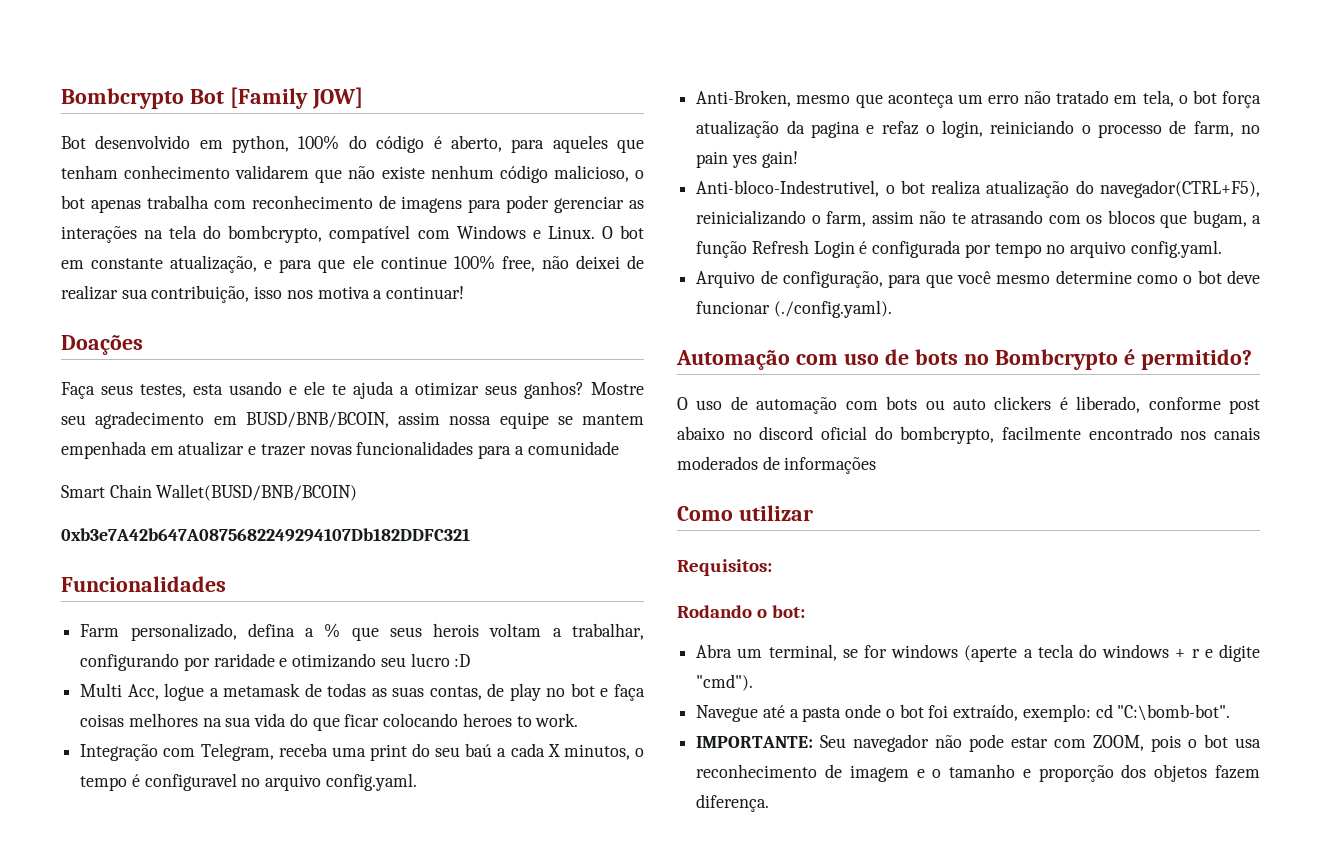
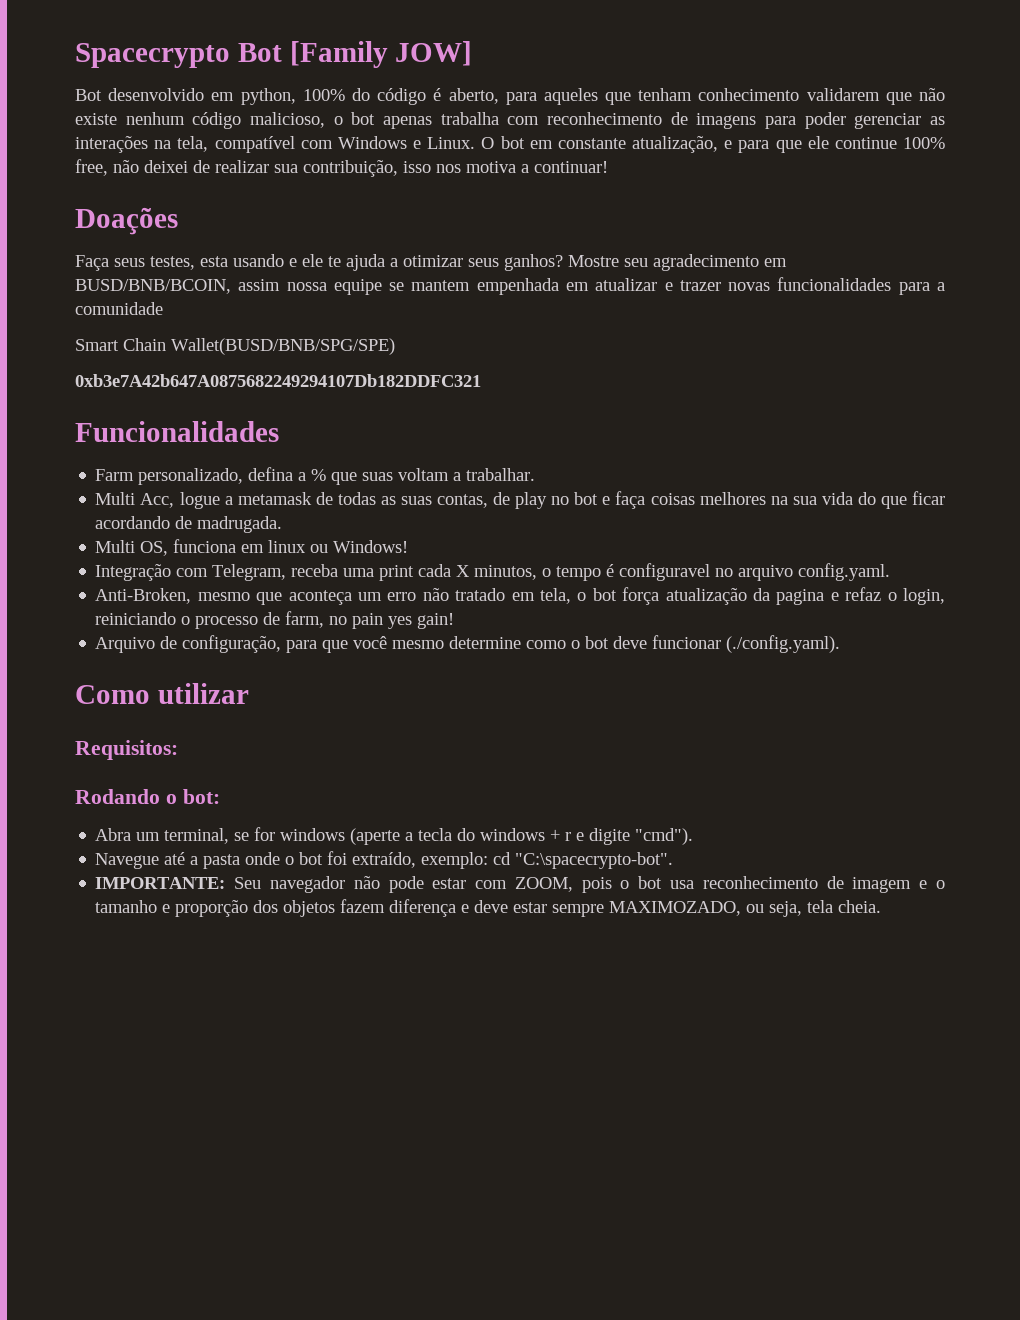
- Bombcrypto Bot [Family JOW]
+ Spacecrypto Bot [Family JOW]
- Bot desenvolvido em python, 100% do código é aberto, para aqueles que tenham conhecimento validarem que não existe nenhum código malicioso, o bot apenas trabalha com reconhecimento de imagens para poder gerenciar as interações na tela do bombcrypto, compatível com Windows e Linux.
+ Bot desenvolvido em python, 100% do código é aberto, para aqueles que tenham conhecimento validarem que não existe nenhum código malicioso, o bot apenas trabalha com reconhecimento de imagens para poder gerenciar as interações na tela, compatível com Windows e Linux.
- Smart Chain Wallet(BUSD/BNB/BCOIN)
+ Smart Chain Wallet(BUSD/BNB/SPG/SPE)
- Farm personalizado, defina a % que seus herois voltam a trabalhar, configurando por raridade e otimizando seu lucro :D
+ Farm personalizado, defina a % que suas voltam a trabalhar.
- Multi Acc, logue a metamask de todas as suas contas, de play no bot e faça coisas melhores na sua vida do que ficar colocando heroes to work.
+ Multi Acc, logue a metamask de todas as suas contas, de play no bot e faça coisas melhores na sua vida do que ficar acordando de madrugada.
+ Multi OS, funciona em linux ou Windows!
- Integração com Telegram, receba uma print do seu baú a cada X minutos, o tempo é configuravel no arquivo config.yaml.
+ Integração com Telegram, receba uma print cada X minutos, o tempo é configuravel no arquivo config.yaml.
- Anti-bloco-Indestrutivel, o bot realiza atualização do navegador(CTRL+F5), reinicializando o farm, assim não te atrasando com os blocos que bugam, a função Refresh Login é configurada por tempo no arquivo config.yaml.
- Automação com uso de bots no Bombcrypto é permitido?
- O uso de automação com bots ou auto clickers é liberado, conforme post abaixo no discord oficial do bombcrypto, facilmente encontrado nos canais moderados de informações
- Navegue até a pasta onde o bot foi extraído, exemplo: cd "C:\bomb-bot".
+ Navegue até a pasta onde o bot foi extraído, exemplo: cd "C:\spacecrypto-bot".
- IMPORTANTE: Seu navegador não pode estar com ZOOM, pois o bot usa reconhecimento de imagem e o tamanho e proporção dos objetos fazem diferença.
+ IMPORTANTE: Seu navegador não pode estar com ZOOM, pois o bot usa reconhecimento de imagem e o tamanho e proporção dos objetos fazem diferença e deve estar sempre MAXIMOZADO, ou seja, tela cheia.

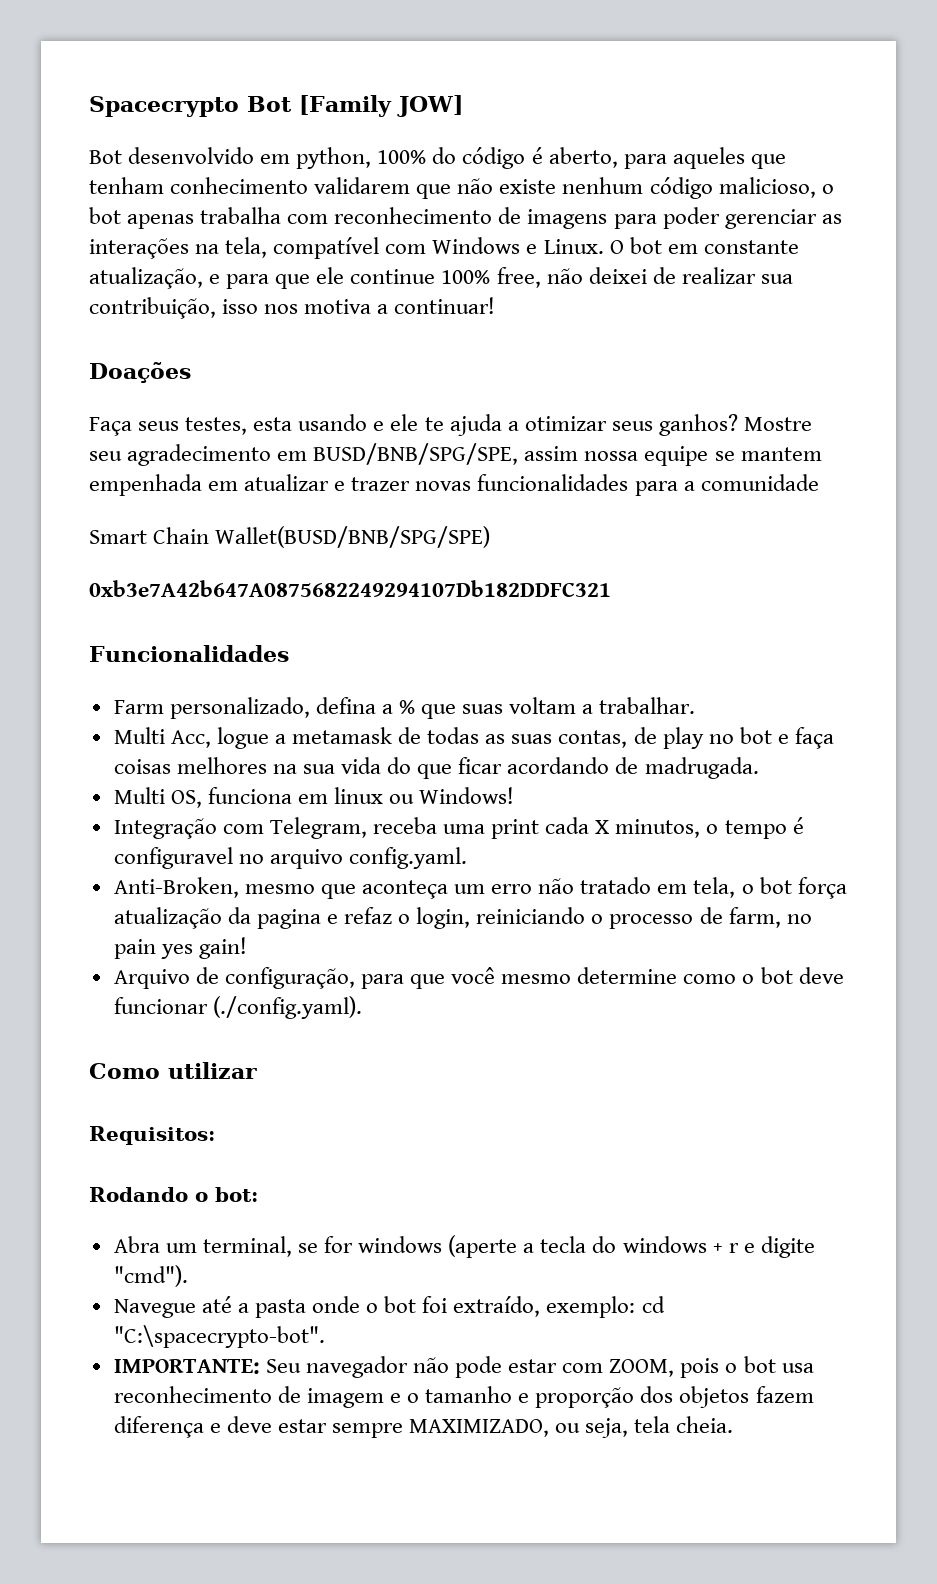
- Mostre seu agradecimento em BUSD/BNB/BCOIN, assim nossa equipe se mantem empenhada em atualizar e trazer novas funcionalidades para a comunidade
+ Mostre seu agradecimento em BUSD/BNB/SPG/SPE, assim nossa equipe se mantem empenhada em atualizar e trazer novas funcionalidades para a comunidade
- IMPORTANTE: Seu navegador não pode estar com ZOOM, pois o bot usa reconhecimento de imagem e o tamanho e proporção dos objetos fazem diferença e deve estar sempre MAXIMOZADO, ou seja, tela cheia.
+ IMPORTANTE: Seu navegador não pode estar com ZOOM, pois o bot usa reconhecimento de imagem e o tamanho e proporção dos objetos fazem diferença e deve estar sempre MAXIMIZADO, ou seja, tela cheia.

